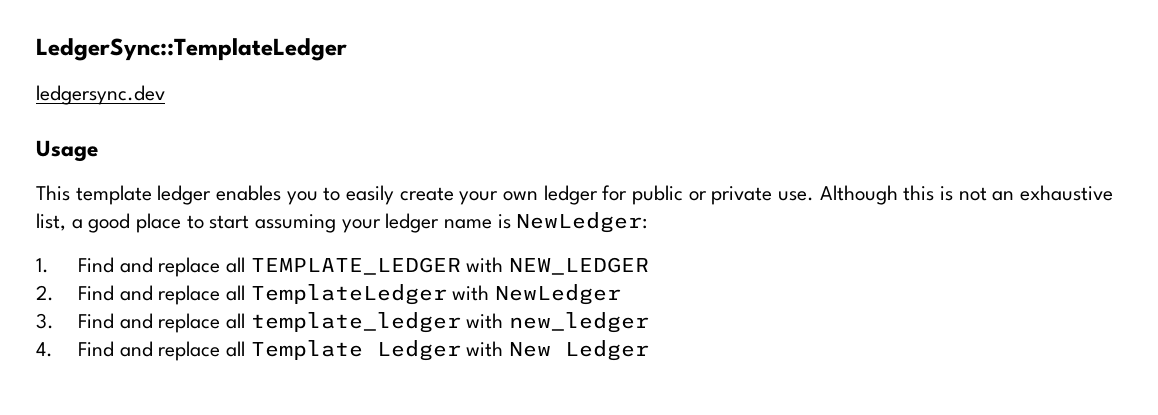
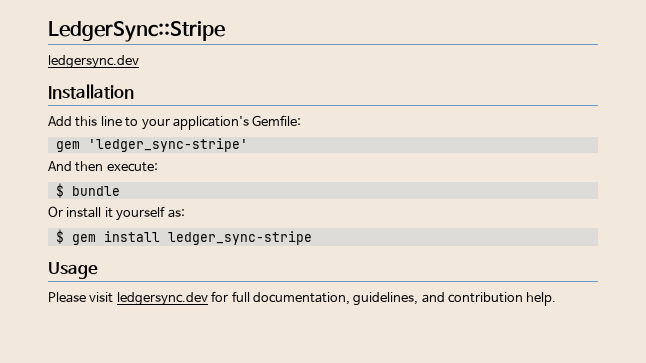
- LedgerSync::TemplateLedger
+ LedgerSync::Stripe
+ Installation
+ Add this line to your application's Gemfile:
+ gem 'ledger_sync-stripe'
+ And then execute:
+ $ bundle
+ Or install it yourself as:
+ $ gem install ledger_sync-stripe
  Usage
- This template ledger enables you to easily create your own ledger for public or private use. Although this is not an exhaustive list, a good place to start assuming your ledger name is NewLedger:
- 1. Find and replace all TEMPLATE_LEDGER with NEW_LEDGER
- 2. Find and replace all TemplateLedger with NewLedger
- 3. Find and replace all template_ledger with new_ledger
- 4. Find and replace all Template Ledger with New Ledger
+ Please visit ledgersync.dev for full documentation, guidelines, and contribution help.

